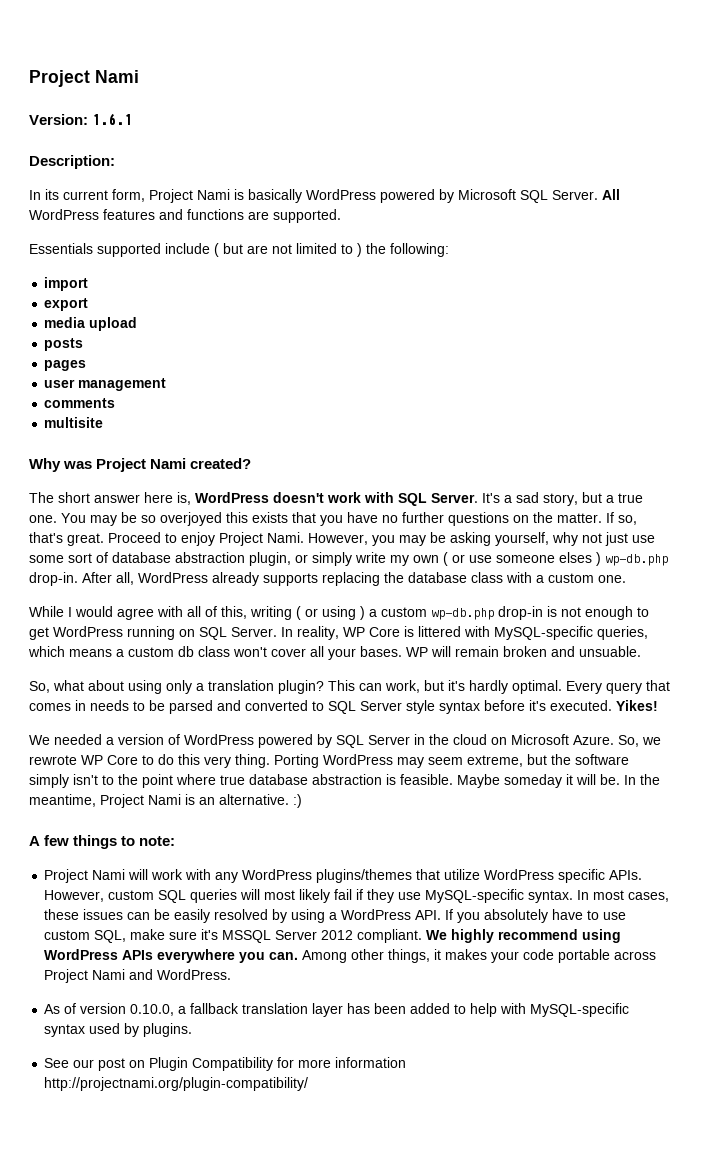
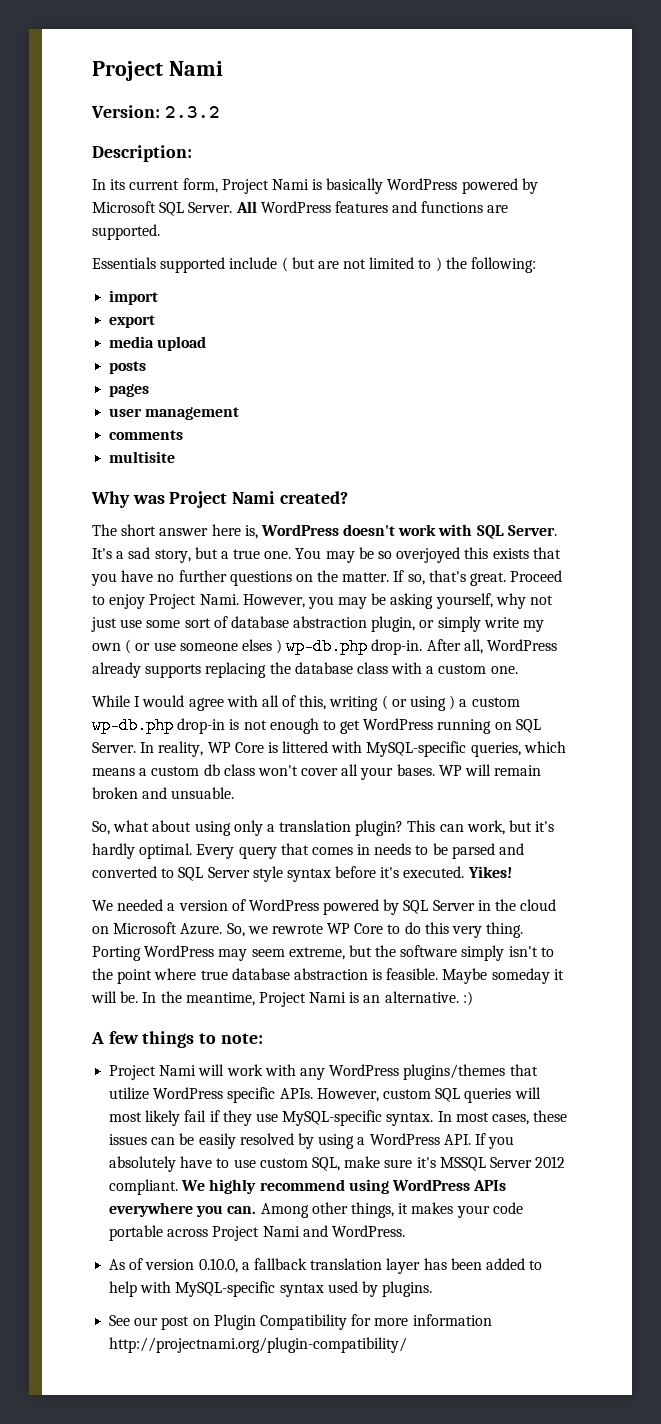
- Version: 1.6.1
+ Version: 2.3.2

